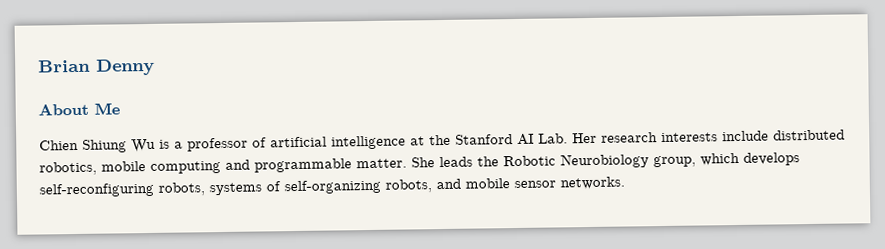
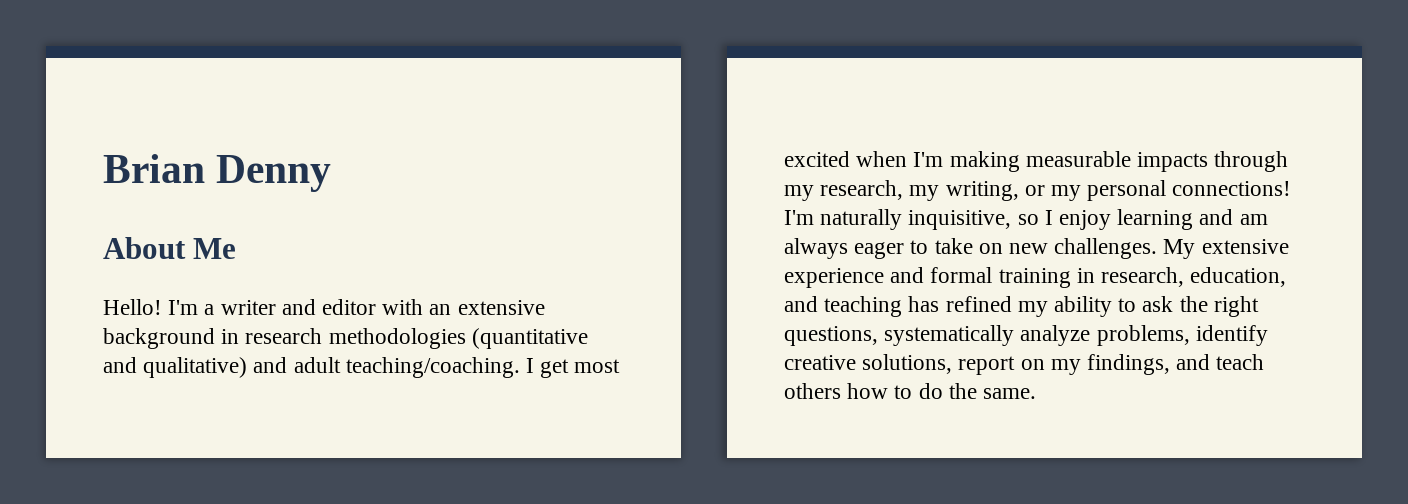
- Chien Shiung Wu is a professor of artificial intelligence at the Stanford AI Lab. Her research interests include distributed robotics, mobile computing and programmable matter. She leads the Robotic Neurobiology group, which develops self-reconfiguring robots, systems of self-organizing robots, and mobile sensor networks.
+ Hello! I'm a writer and editor with an extensive background in research methodologies (quantitative and qualitative) and adult teaching/coaching. I get most excited when I'm making measurable impacts through my research, my writing, or my personal connections! I'm naturally inquisitive, so I enjoy learning and am always eager to take on new challenges. My extensive experience and formal training in research, education, and teaching has refined my ability to ask the right questions, systematically analyze problems, identify creative solutions, report on my findings, and teach others how to do the same.

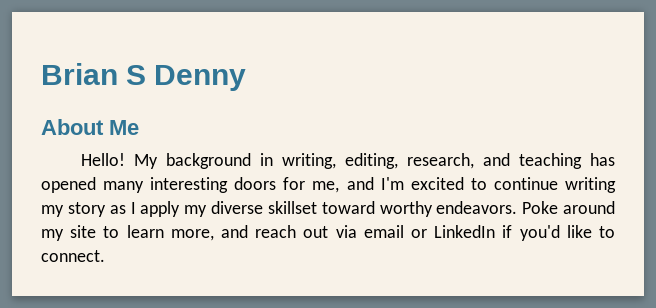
- Brian Denny
+ Brian S Denny
- I'm a writer and editor with an extensive background in research methodologies (quantitative and qualitative) and adult teaching/coaching. I get most excited when I'm making measurable impacts through my research, my writing, or my personal connections! I'm naturally inquisitive, so I enjoy learning and am always eager to take on new challenges. My extensive experience and formal training in research, education, and teaching has refined my ability to ask the right questions, systematically analyze problems, identify creative solutions, report on my findings, and teach others how to do the same.
+ My background in writing, editing, research, and teaching has opened many interesting doors for me, and I'm excited to continue writing my story as I apply my diverse skillset toward worthy endeavors. Poke around my site to learn more, and reach out via email or LinkedIn if you'd like to connect.

